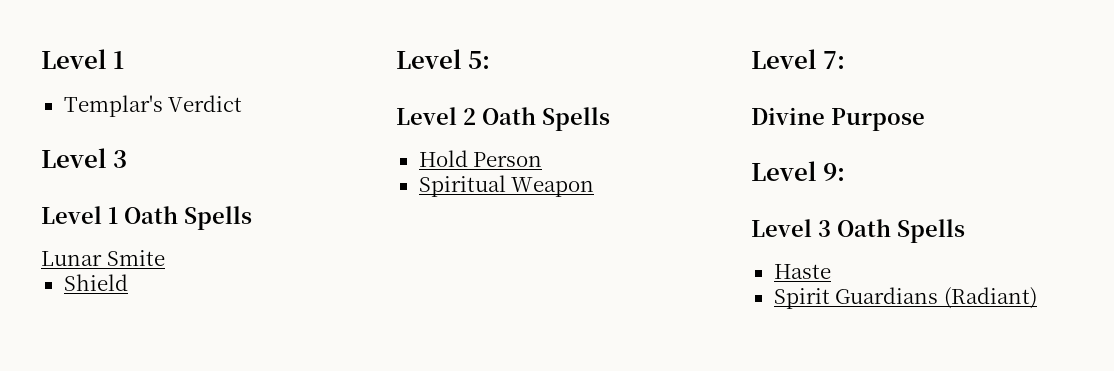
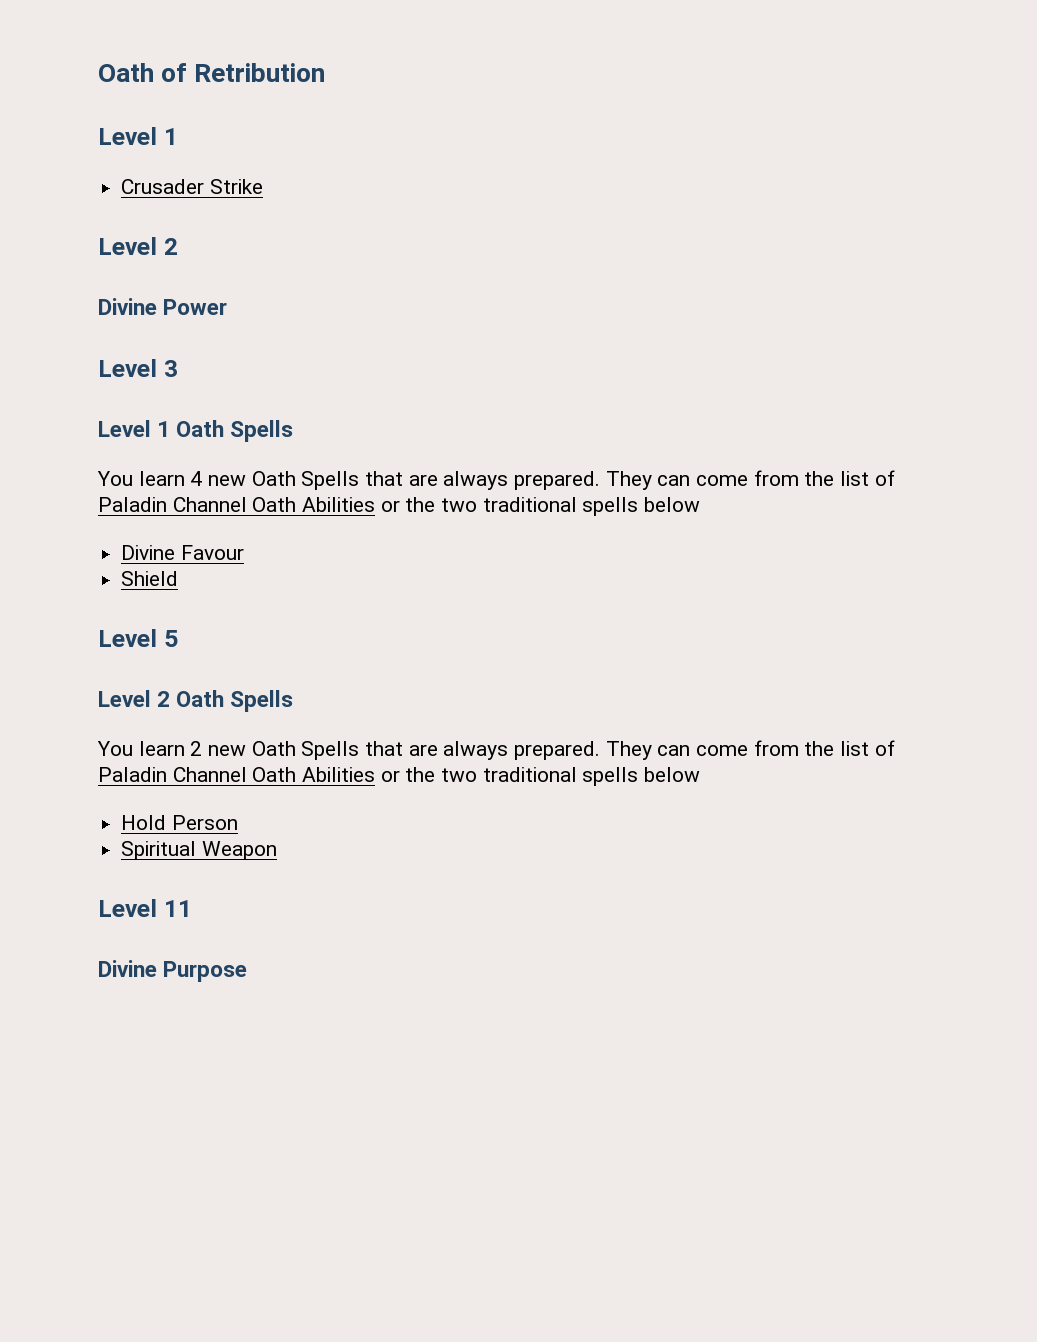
+ Oath of Retribution
- Templar's Verdict
+ Crusader Strike
+ Level 2
+ Divine Power
- Lunar Smite
+ You learn 4 new Oath Spells that are always prepared. They can come from the list of Paladin Channel Oath Abilities or the two traditional spells below
+ Divine Favour
- Level 5:
+ Level 5
+ You learn 2 new Oath Spells that are always prepared. They can come from the list of Paladin Channel Oath Abilities or the two traditional spells below
- Level 7:
+ Level 11
- Level 9:
- Level 3 Oath Spells
- Haste
- Spirit Guardians (Radiant)

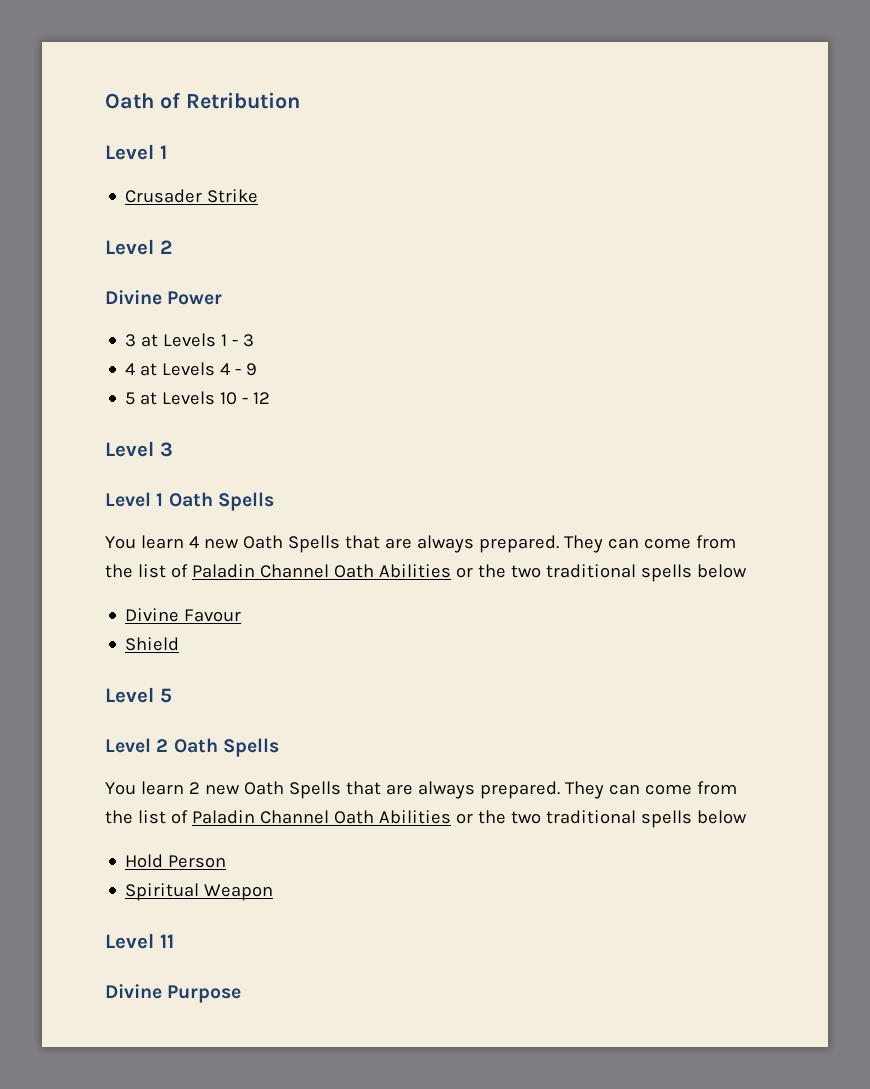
+ 3 at Levels 1 - 3
+ 4 at Levels 4 - 9
+ 5 at Levels 10 - 12

